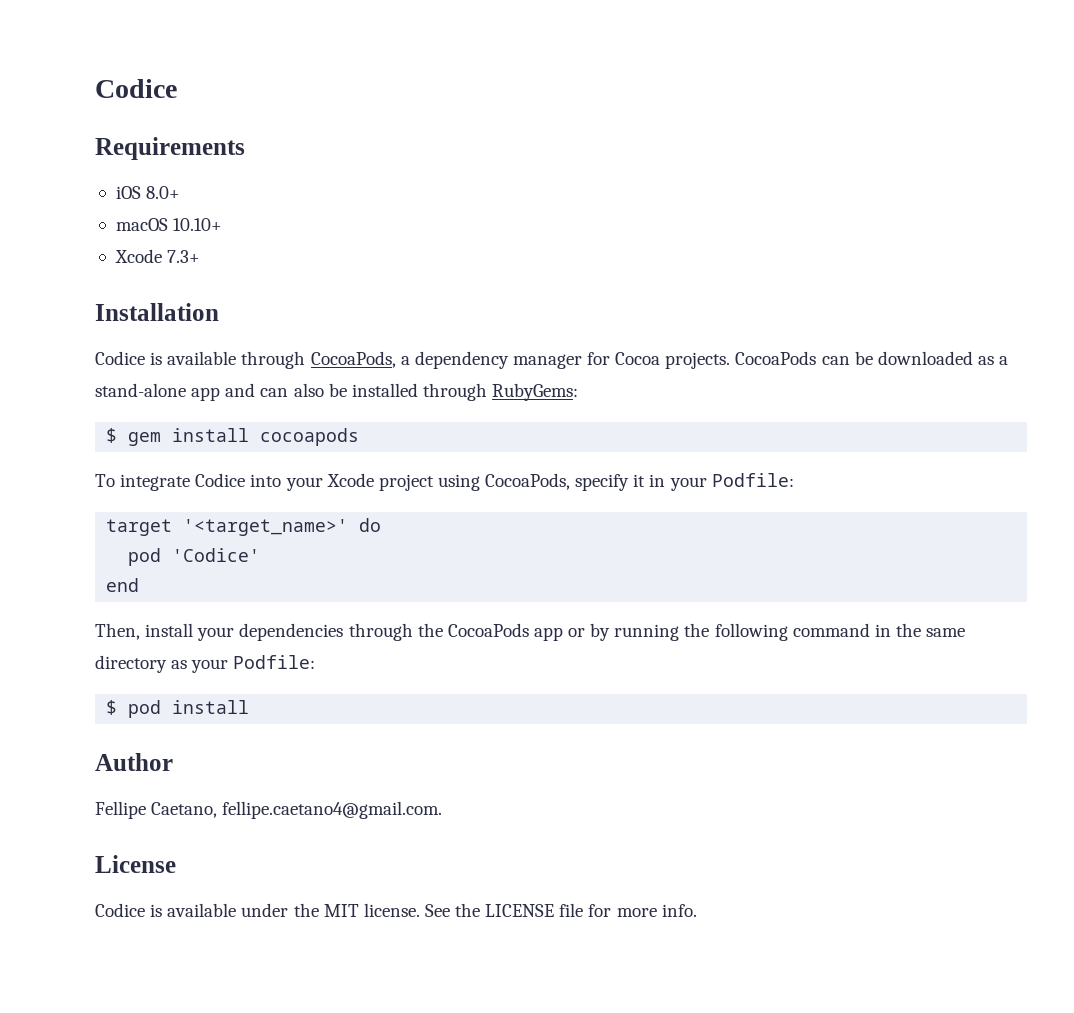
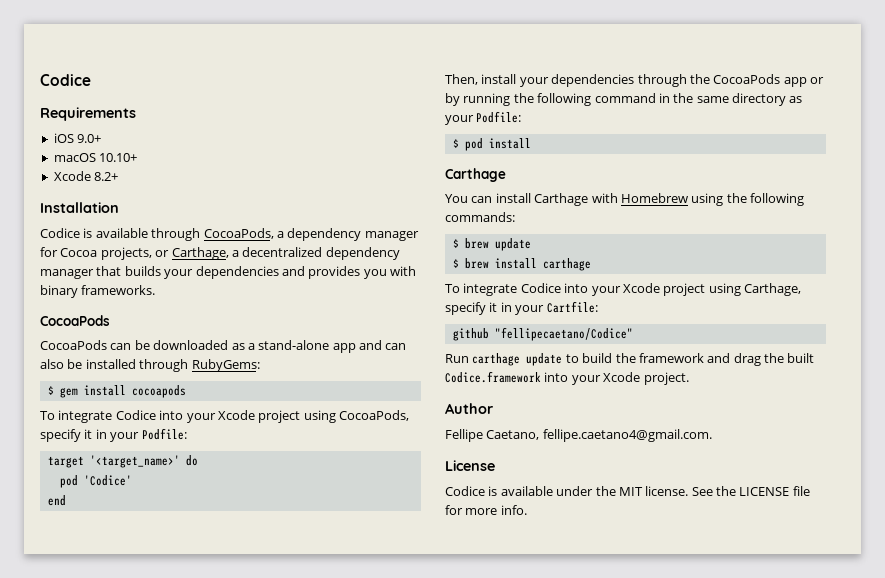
- iOS 8.0+
+ iOS 9.0+
- Xcode 7.3+
+ Xcode 8.2+
- Codice is available through CocoaPods, a dependency manager for Cocoa projects. CocoaPods can be downloaded as a stand-alone app and can also be installed through RubyGems:
+ Codice is available through CocoaPods, a dependency manager for Cocoa projects, or Carthage, a decentralized dependency manager that builds your dependencies and provides you with binary frameworks.
+ CocoaPods
+ CocoaPods can be downloaded as a stand-alone app and can also be installed through RubyGems:
  $ pod install
+ Carthage
+ You can install Carthage with Homebrew using the following commands:
+ $ brew update
+ $ brew install carthage
+ To integrate Codice into your Xcode project using Carthage, specify it in your Cartfile:
+ github "fellipecaetano/Codice"
+ Run carthage update to build the framework and drag the built Codice.framework into your Xcode project.

